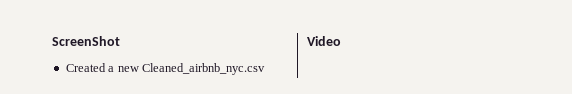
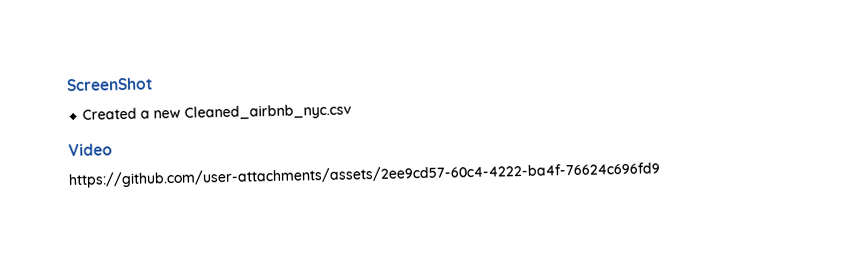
+ https://github.com/user-attachments/assets/2ee9cd57-60c4-4222-ba4f-76624c696fd9

